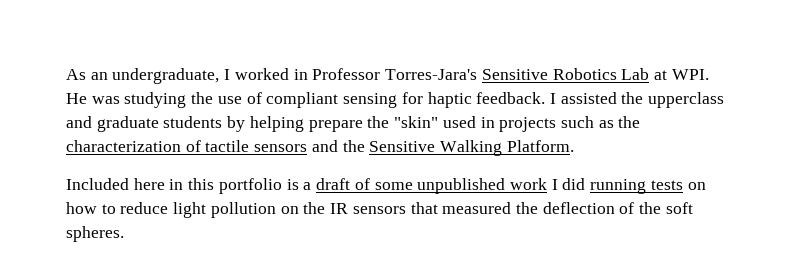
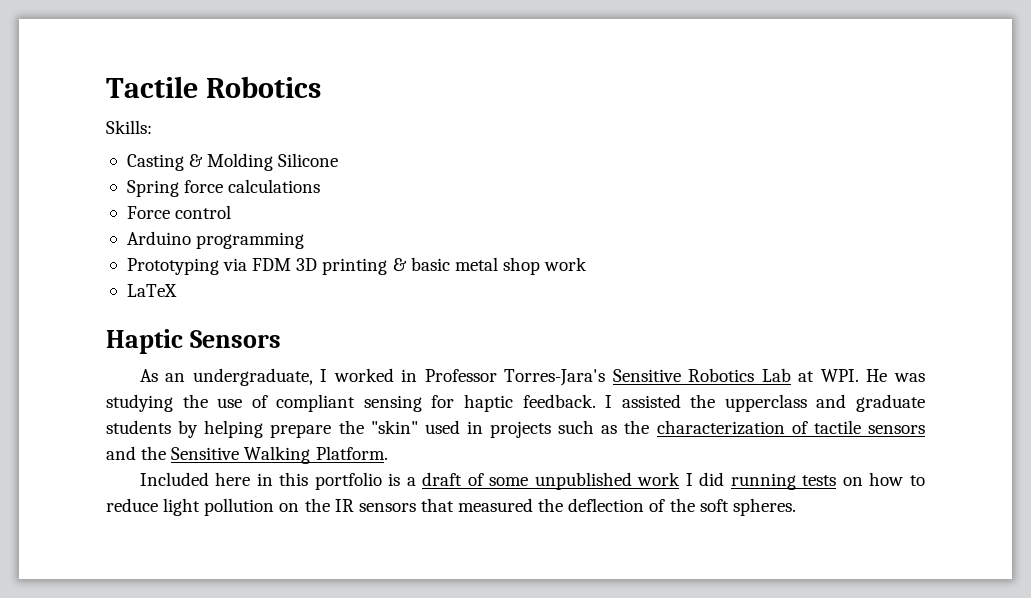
+ Tactile Robotics
+ Skills:
+ Casting & Molding Silicone
+ Spring force calculations
+ Force control
+ Arduino programming
+ Prototyping via FDM 3D printing & basic metal shop work
+ LaTeX
+ Haptic Sensors

